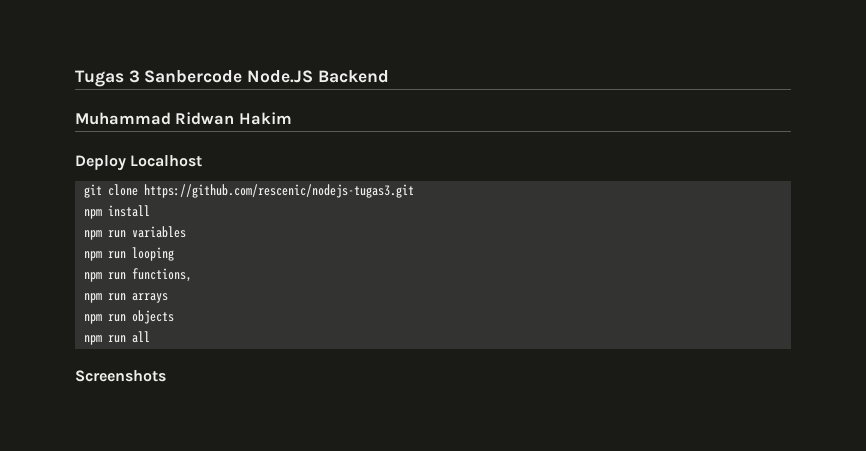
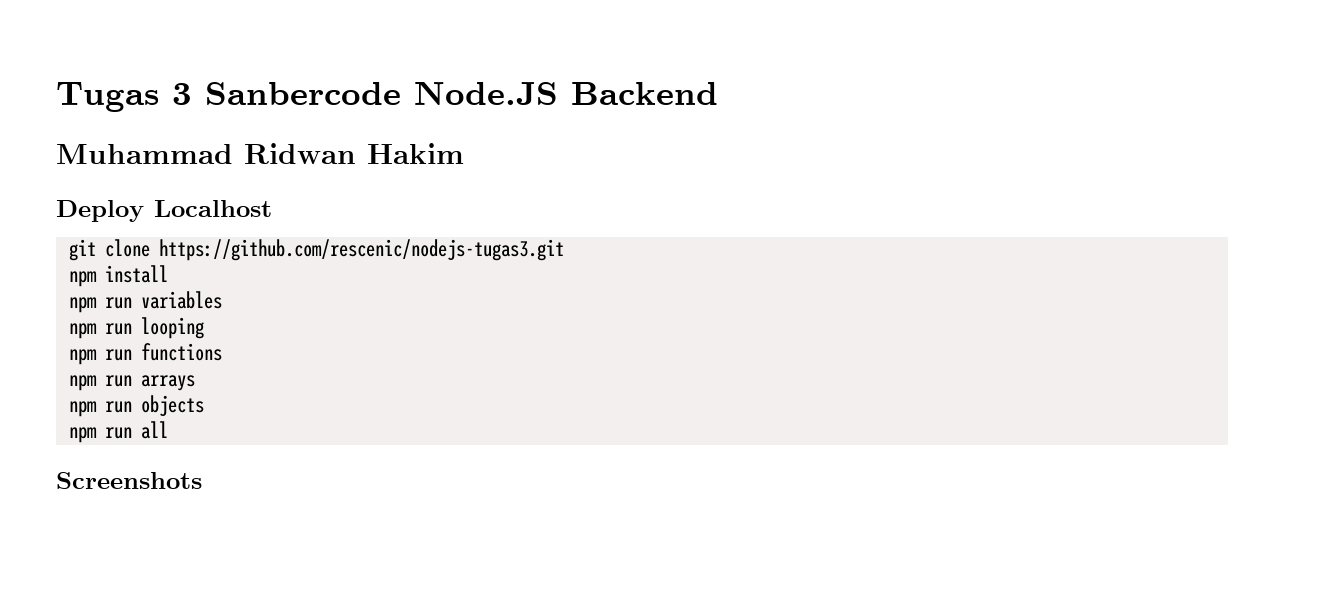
- npm run functions,
+ npm run functions

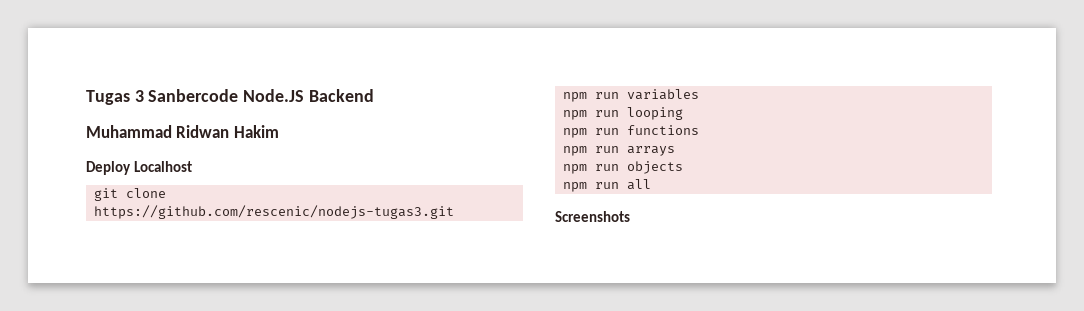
- npm install

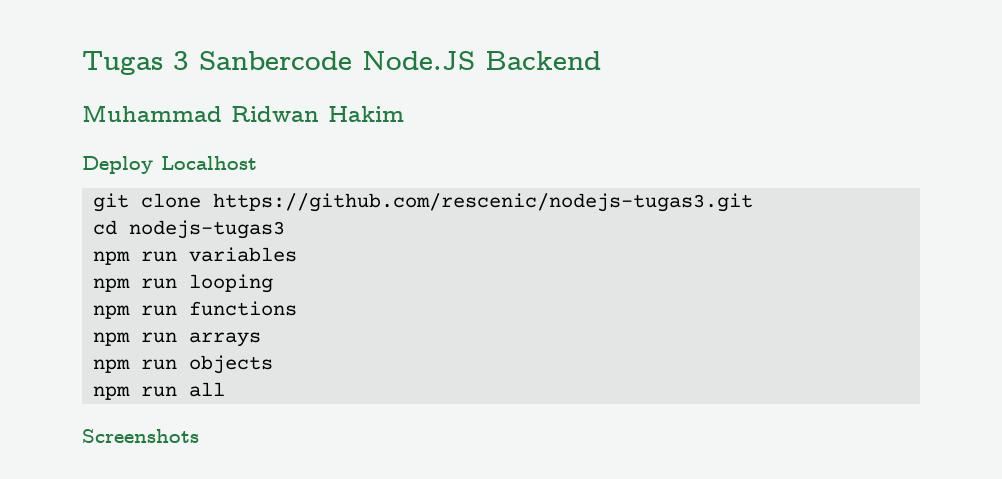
+ cd nodejs-tugas3

